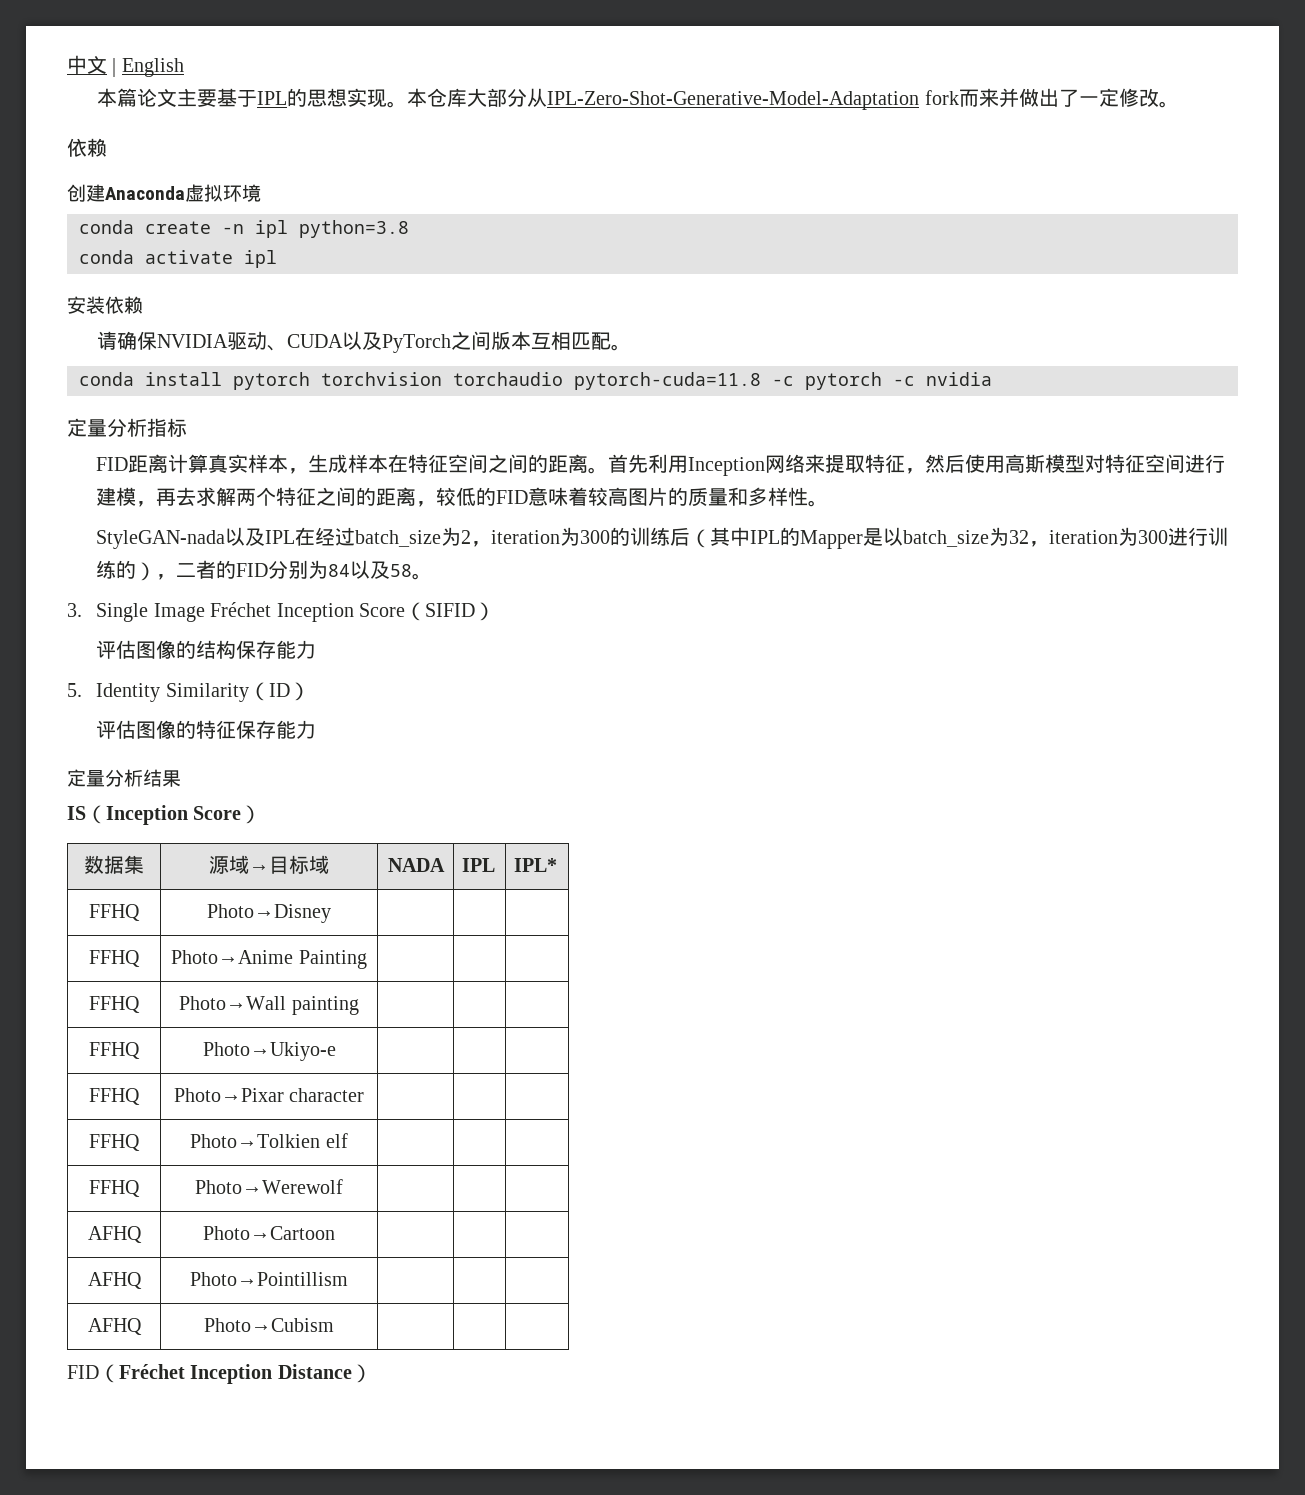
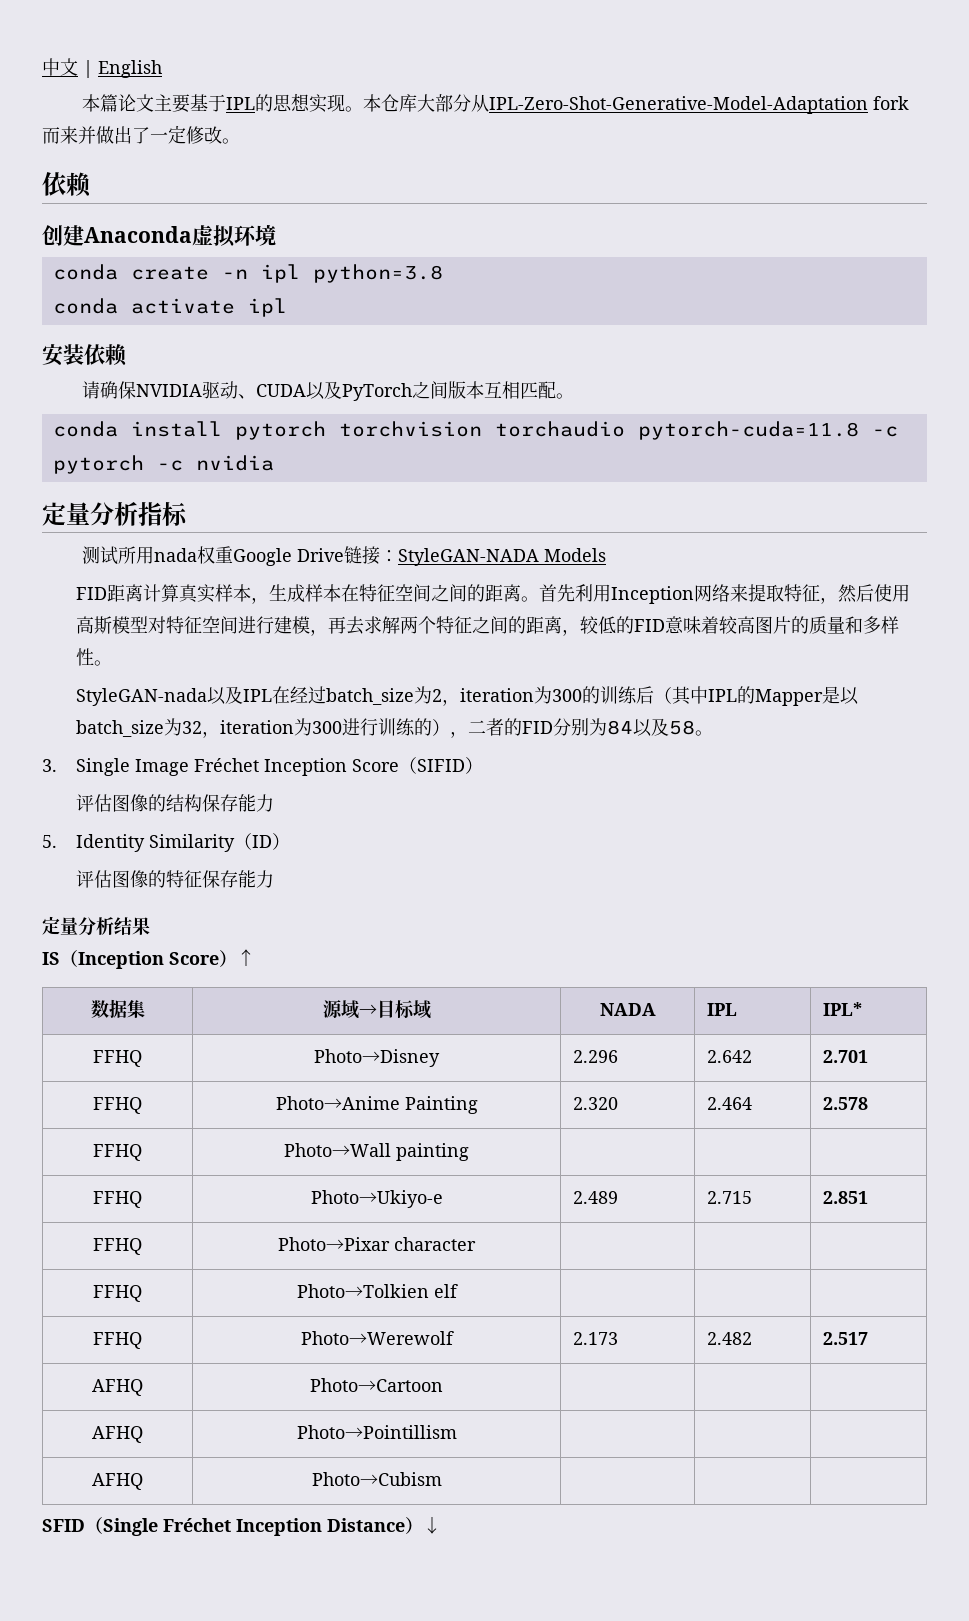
+ 测试所用nada权重Google Drive链接：StyleGAN-NADA Models
- IS（Inception Score）
+ IS（Inception Score）↑
- FFHQ | Photo→Disney | | |
+ FFHQ | Photo→Disney | 2.296 | 2.642 | 2.701
- FFHQ | Photo→Anime Painting | | |
+ FFHQ | Photo→Anime Painting | 2.320 | 2.464 | 2.578
- FFHQ | Photo→Ukiyo-e | | |
+ FFHQ | Photo→Ukiyo-e | 2.489 | 2.715 | 2.851
- FFHQ | Photo→Werewolf | | |
+ FFHQ | Photo→Werewolf | 2.173 | 2.482 | 2.517
- FID（Fréchet Inception Distance）
+ SFID（Single Fréchet Inception Distance）↓

